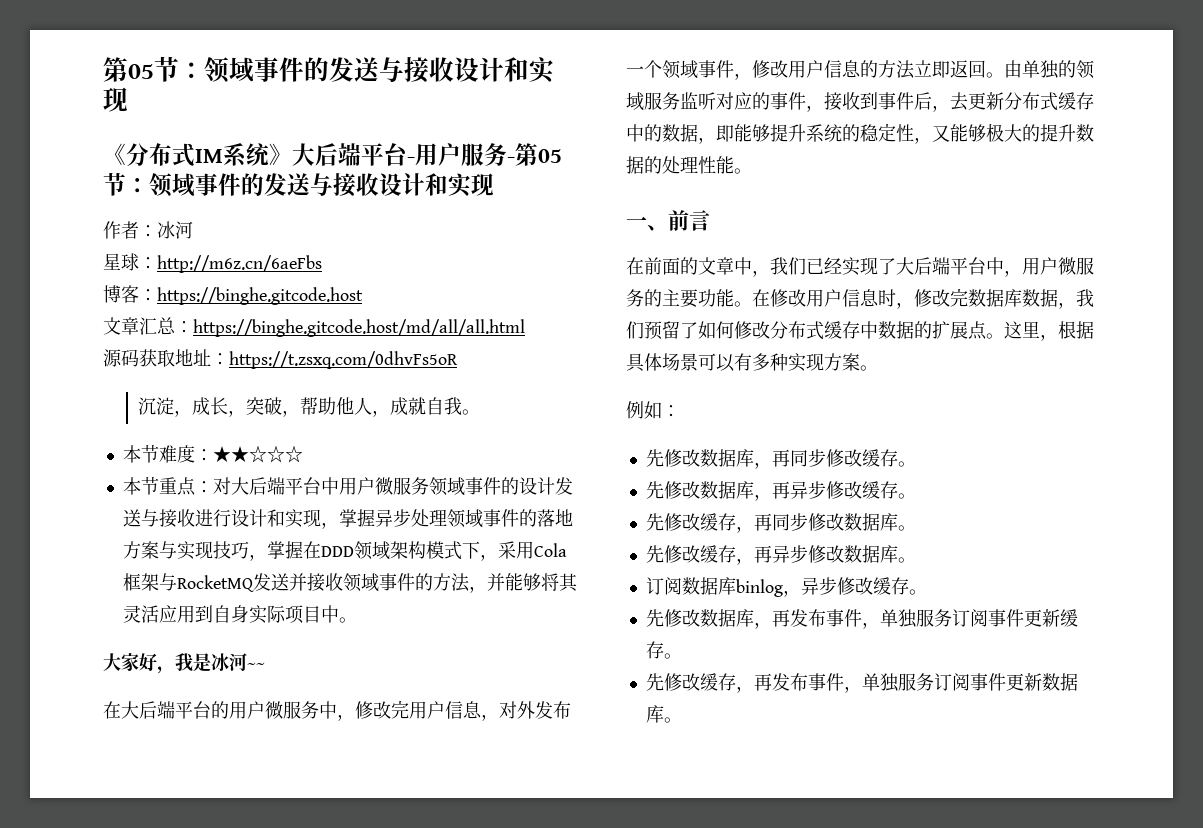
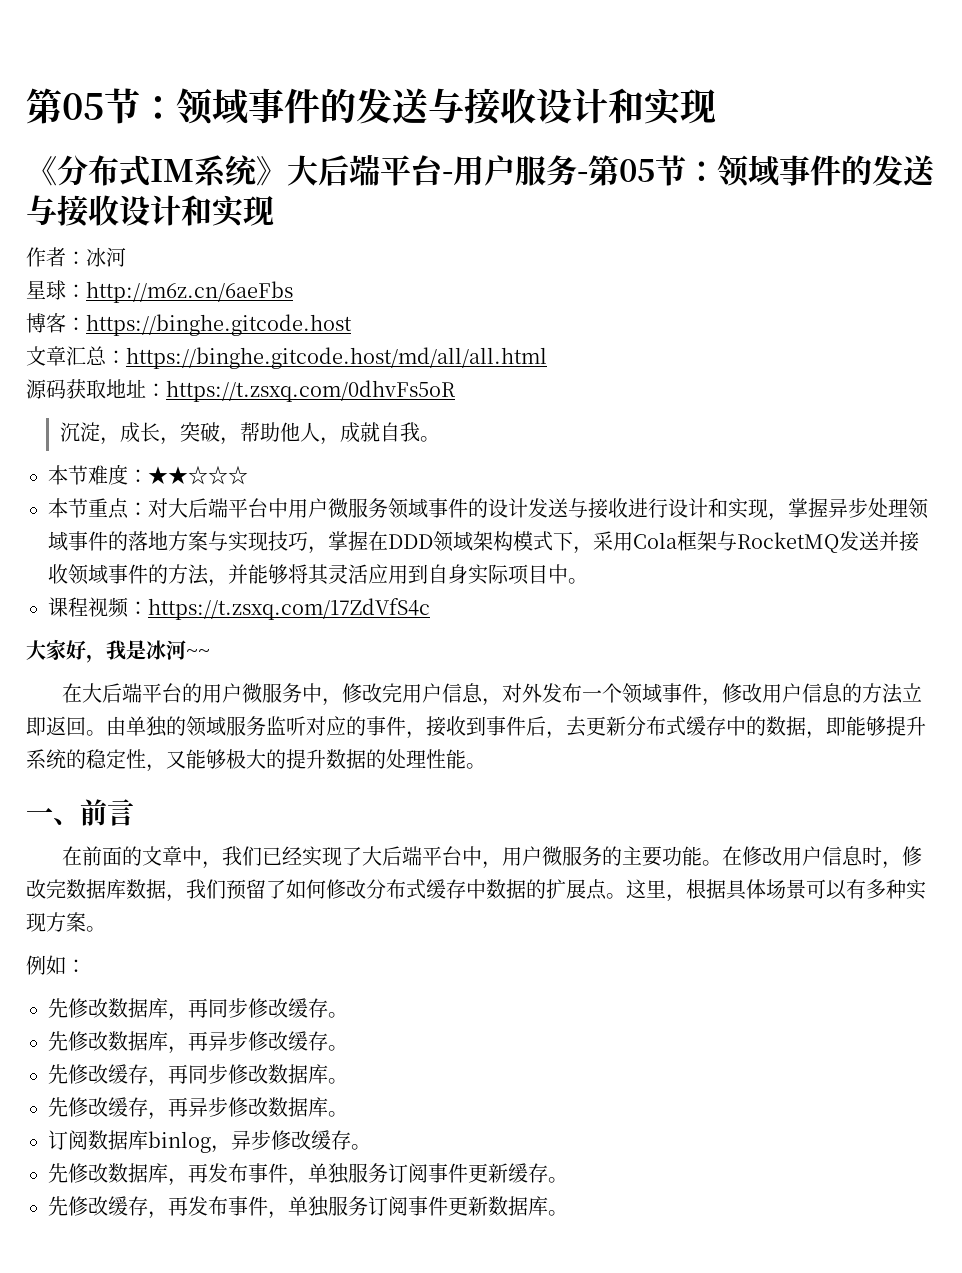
+ 课程视频：https://t.zsxq.com/17ZdVfS4c

